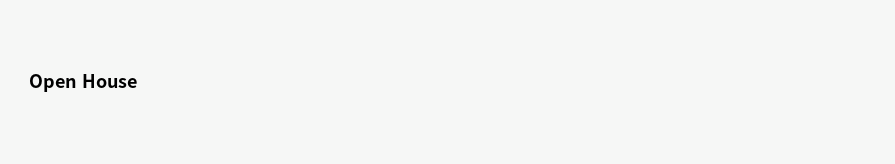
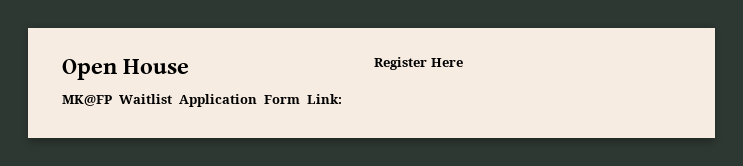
+ MK@FP Waitlist Application Form Link: Register Here

